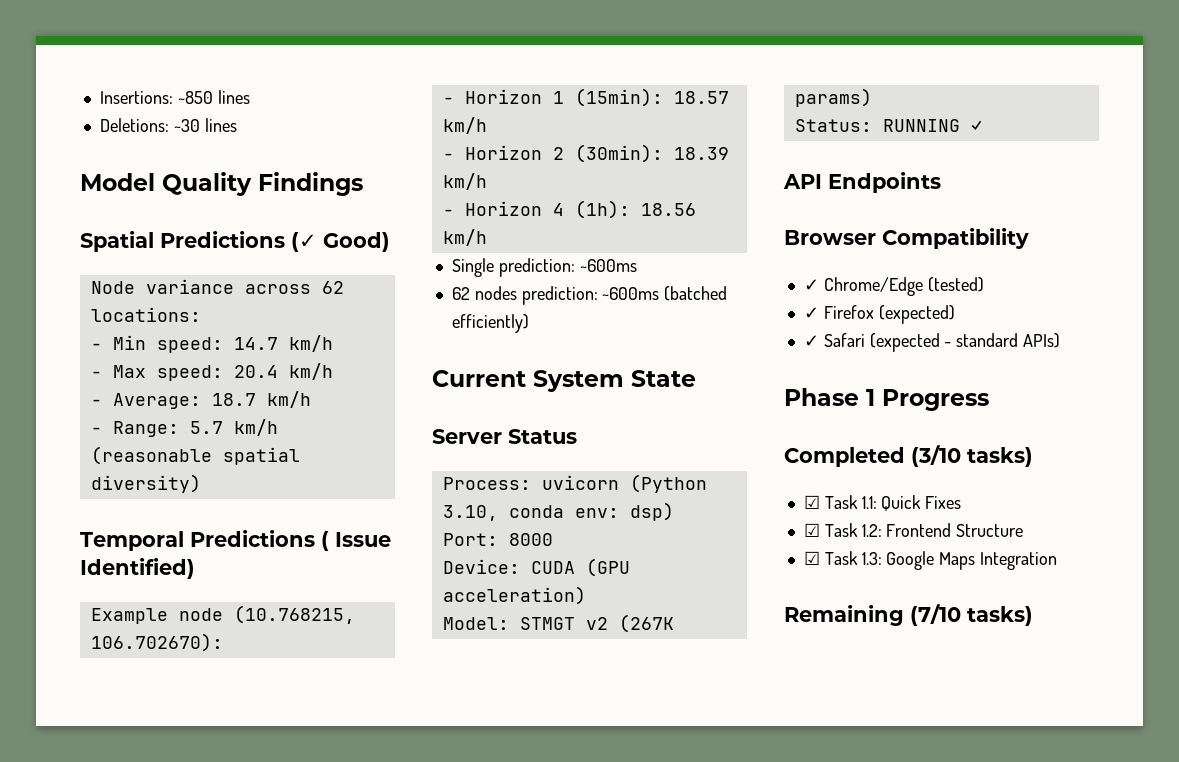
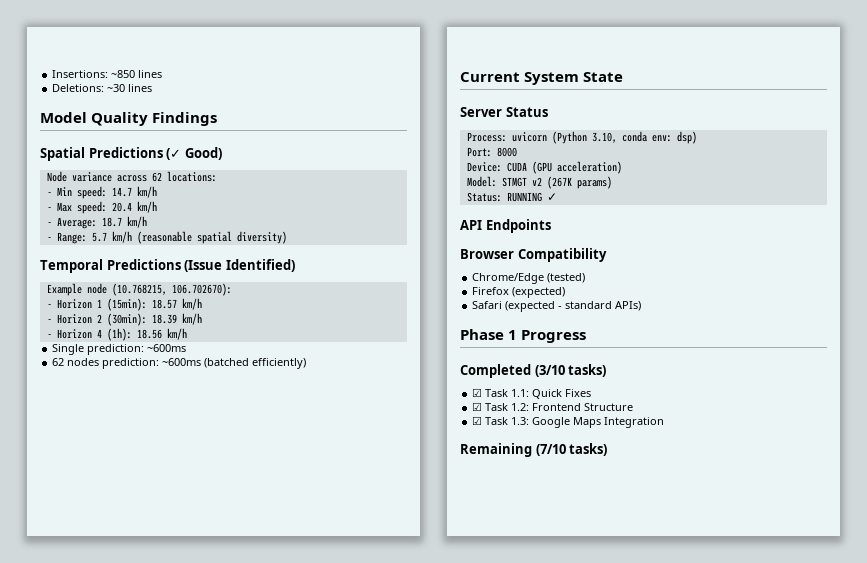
- Temporal Predictions ( Issue Identified)
+ Temporal Predictions (Issue Identified)
- ✓ Chrome/Edge (tested)
+ Chrome/Edge (tested)
- ✓ Firefox (expected)
+ Firefox (expected)
- ✓ Safari (expected - standard APIs)
+ Safari (expected - standard APIs)

